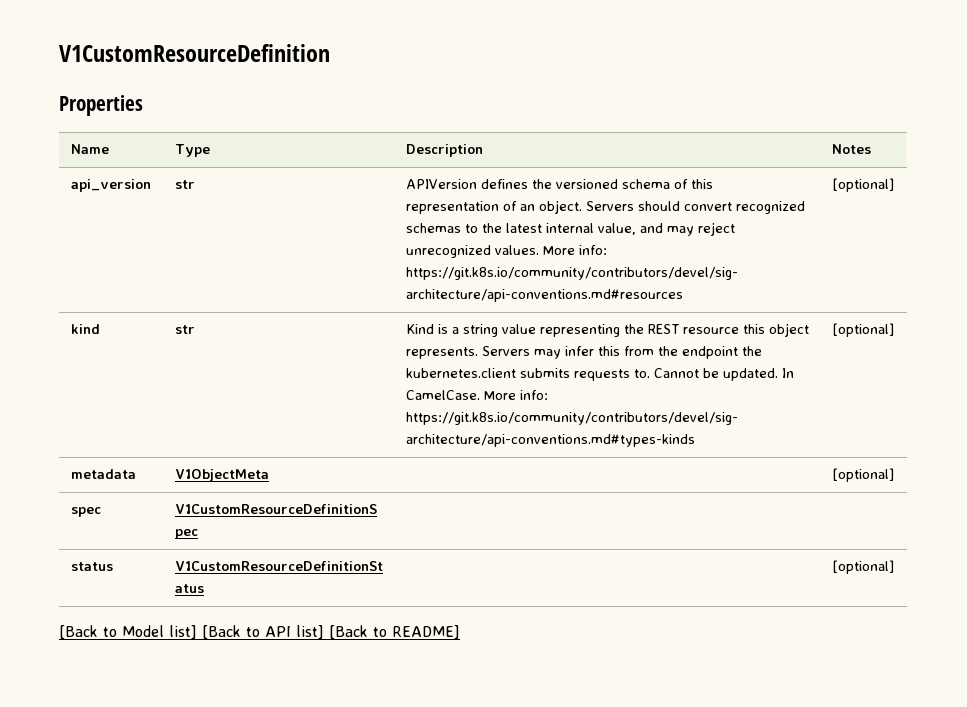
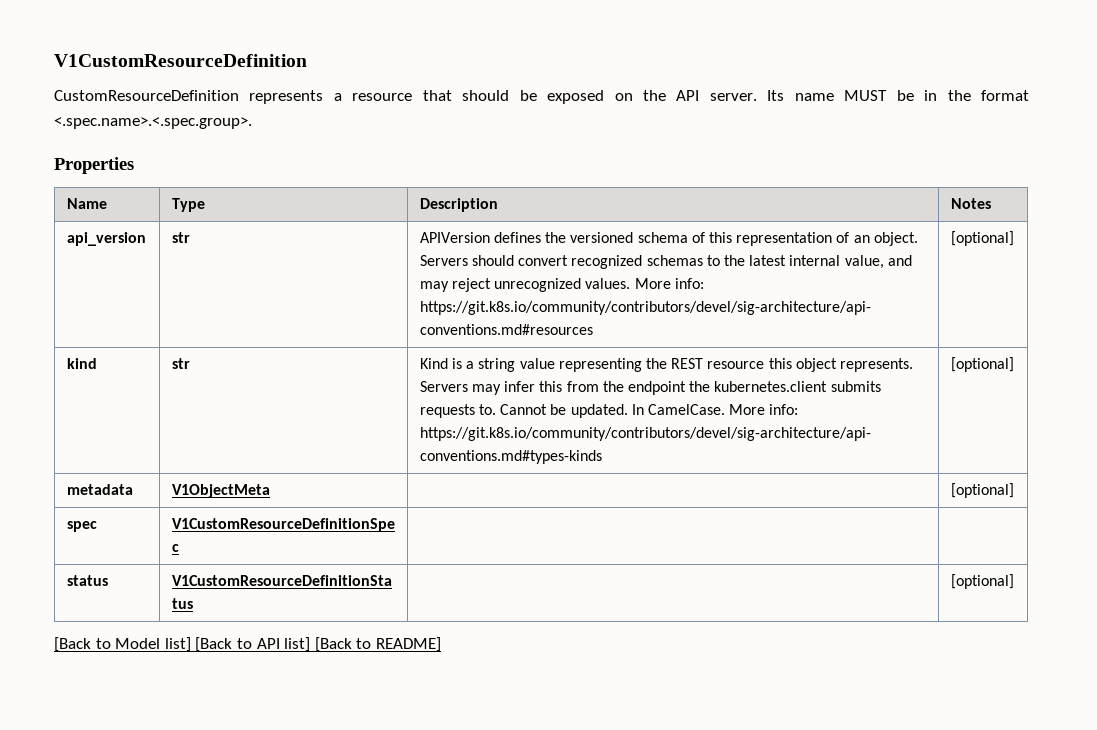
+ CustomResourceDefinition represents a resource that should be exposed on the API server. Its name MUST be in the format <.spec.name>.<.spec.group>.

